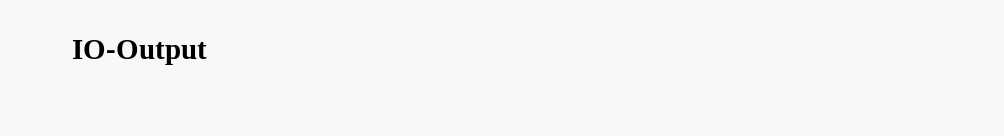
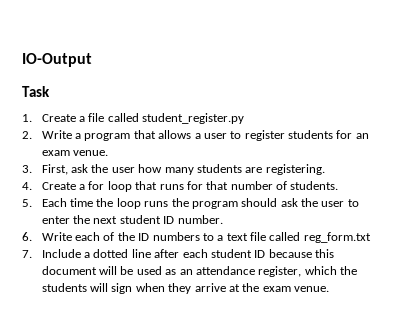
+ Task
+ 1. Create a file called student_register.py
+ 2. Write a program that allows a user to register students for an exam venue.
+ 3. First, ask the user how many students are registering.
+ 4. Create a for loop that runs for that number of students.
+ 5. Each time the loop runs the program should ask the user to enter the next student ID number.
+ 6. Write each of the ID numbers to a text file called reg_form.txt
+ 7. Include a dotted line after each student ID because this document will be used as an attendance register, which the students will sign when they arrive at the exam venue.

